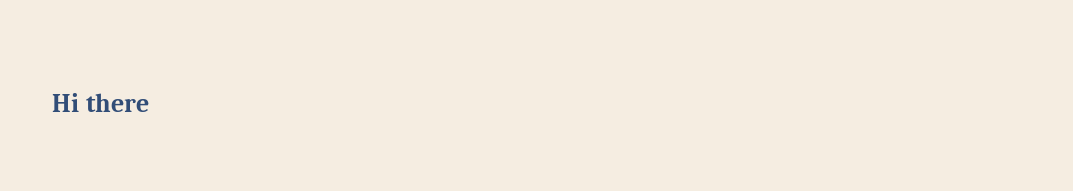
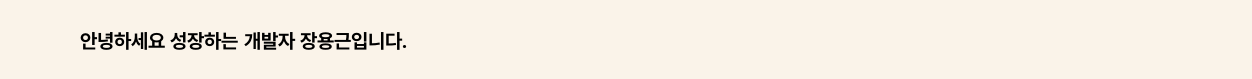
- Hi there
+ 안녕하세요 성장하는 개발자 장용근입니다.

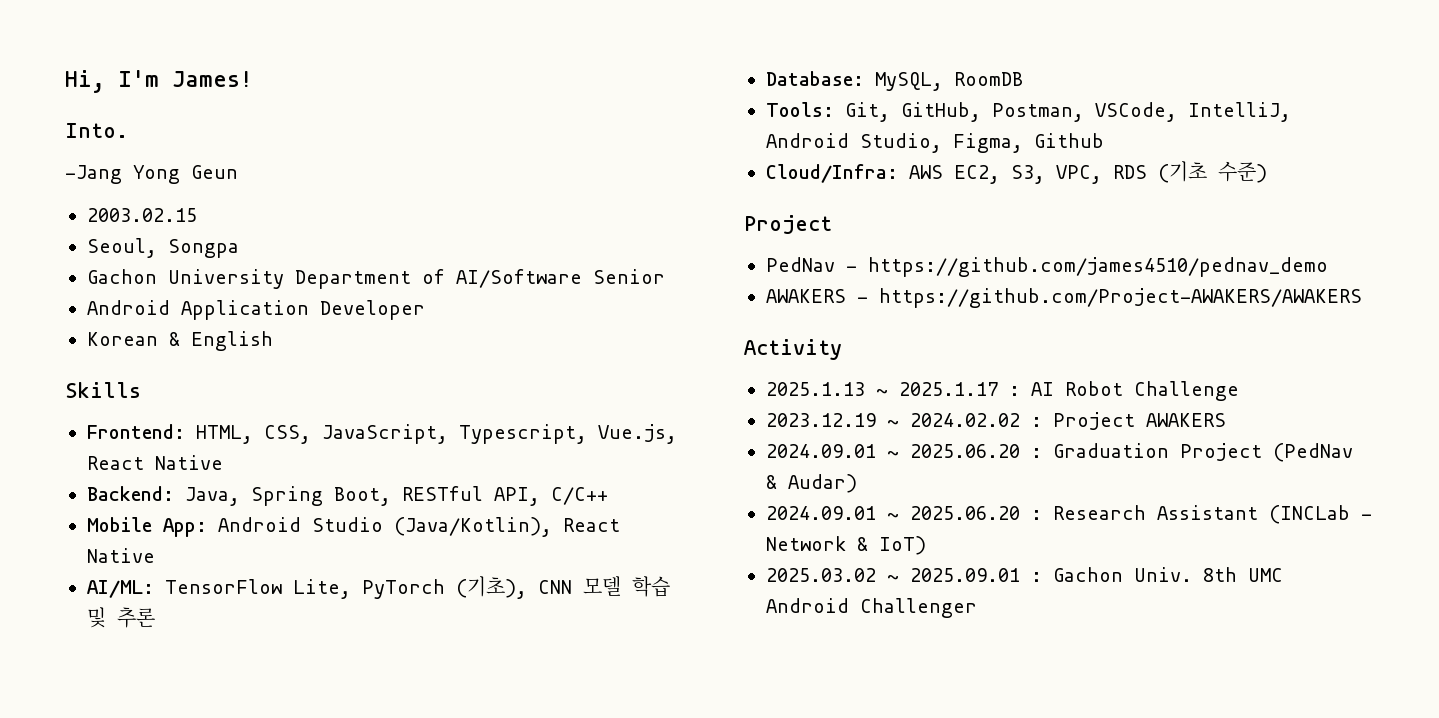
- 안녕하세요 성장하는 개발자 장용근입니다.
+ Hi, I'm James!
+ Into.
+ -Jang Yong Geun
+ 2003.02.15
+ Seoul, Songpa
+ Gachon University Department of AI/Software Senior
+ Android Application Developer
+ Korean & English
+ Skills
+ Frontend: HTML, CSS, JavaScript, Typescript, Vue.js, React Native
+ Backend: Java, Spring Boot, RESTful API, C/C++
+ Mobile App: Android Studio (Java/Kotlin), React Native
+ AI/ML: TensorFlow Lite, PyTorch (기초), CNN 모델 학습 및 추론
+ Database: MySQL, RoomDB
+ Tools: Git, GitHub, Postman, VSCode, IntelliJ, Android Studio, Figma, Github
+ Cloud/Infra: AWS EC2, S3, VPC, RDS (기초 수준)
+ Project
+ PedNav - https://github.com/james4510/pednav_demo
+ AWAKERS - https://github.com/Project-AWAKERS/AWAKERS
+ Activity
+ 2025.1.13 ~ 2025.1.17 : AI Robot Challenge
+ 2023.12.19 ~ 2024.02.02 : Project AWAKERS
+ 2024.09.01 ~ 2025.06.20 : Graduation Project (PedNav & Audar)
+ 2024.09.01 ~ 2025.06.20 : Research Assistant (INCLab - Network & IoT)
+ 2025.03.02 ~ 2025.09.01 : Gachon Univ. 8th UMC Android Challenger

